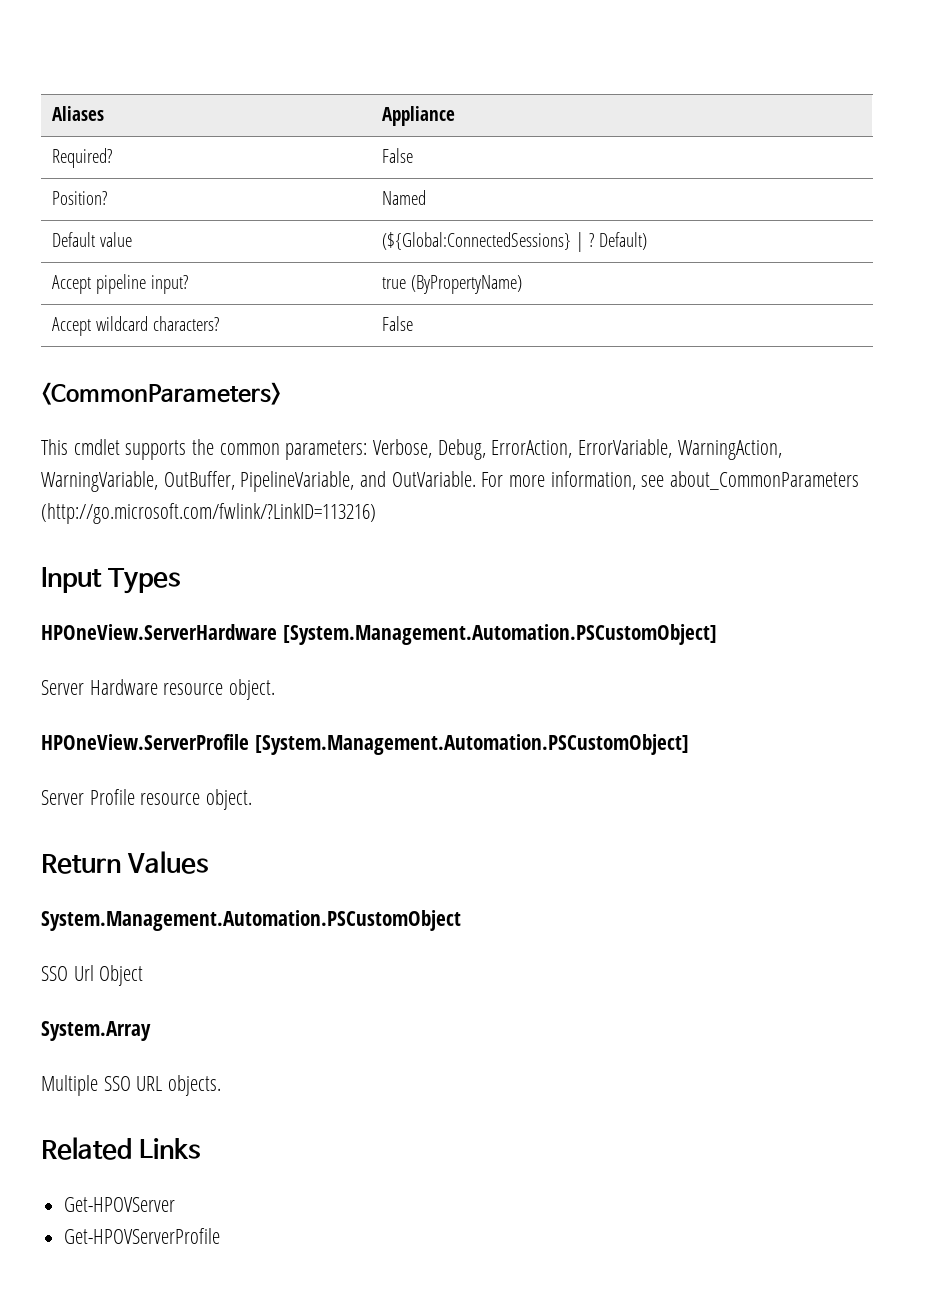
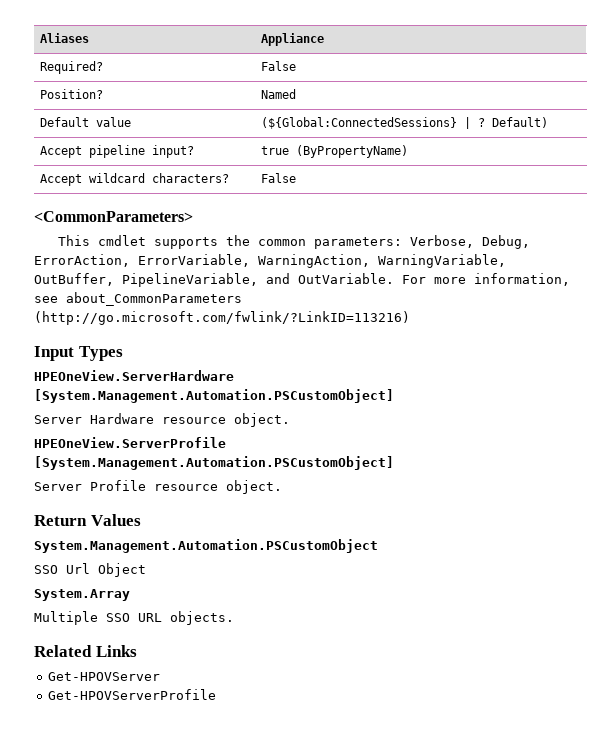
- HPOneView.ServerHardware [System.Management.Automation.PSCustomObject]
+ HPEOneView.ServerHardware [System.Management.Automation.PSCustomObject]
- HPOneView.ServerProfile [System.Management.Automation.PSCustomObject]
+ HPEOneView.ServerProfile [System.Management.Automation.PSCustomObject]

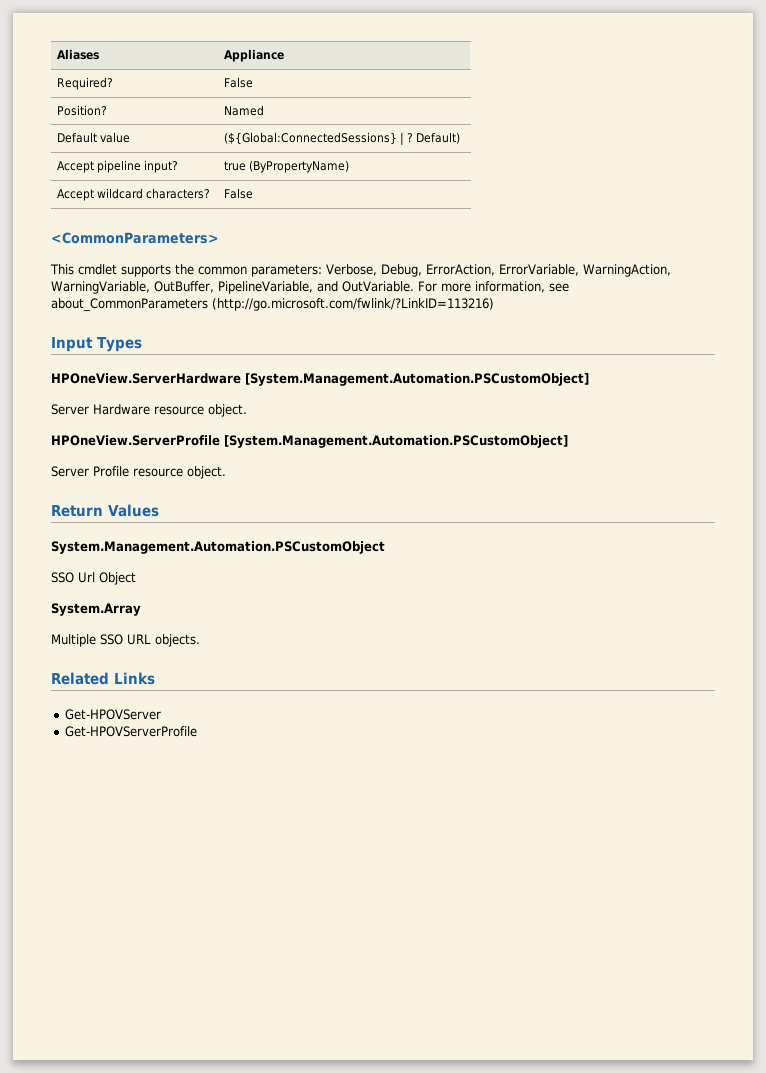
- HPEOneView.ServerHardware [System.Management.Automation.PSCustomObject]
+ HPOneView.ServerHardware [System.Management.Automation.PSCustomObject]
- HPEOneView.ServerProfile [System.Management.Automation.PSCustomObject]
+ HPOneView.ServerProfile [System.Management.Automation.PSCustomObject]

